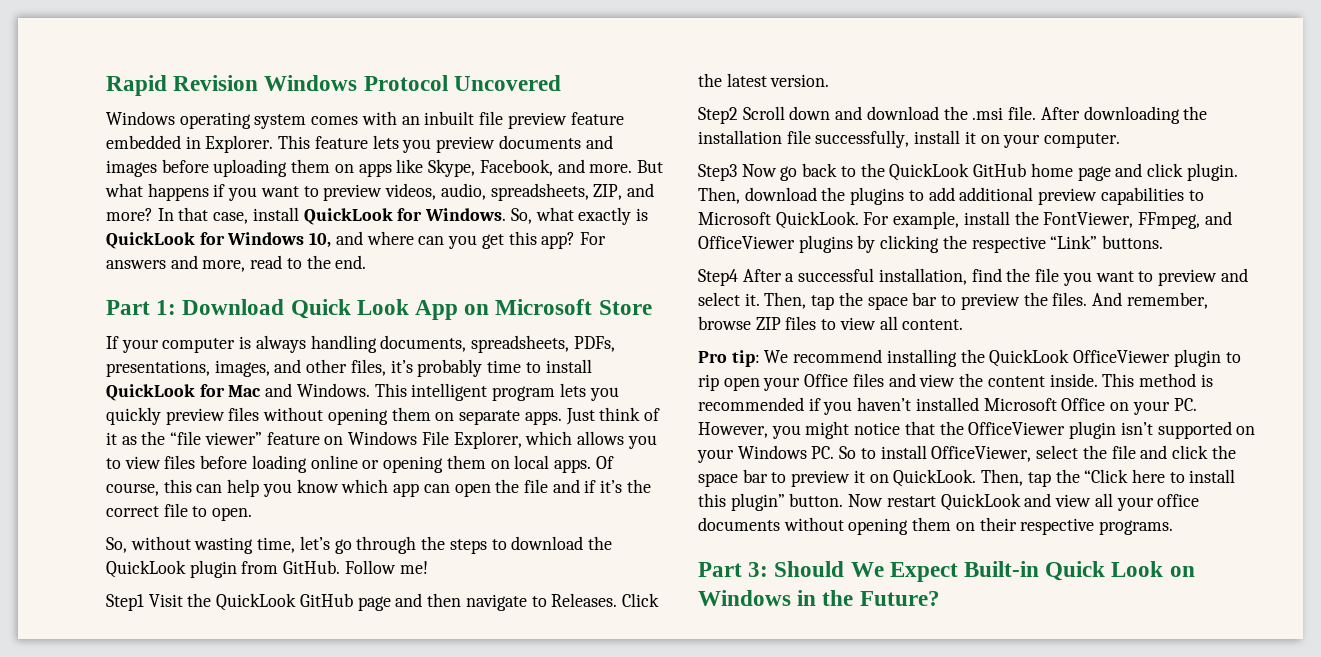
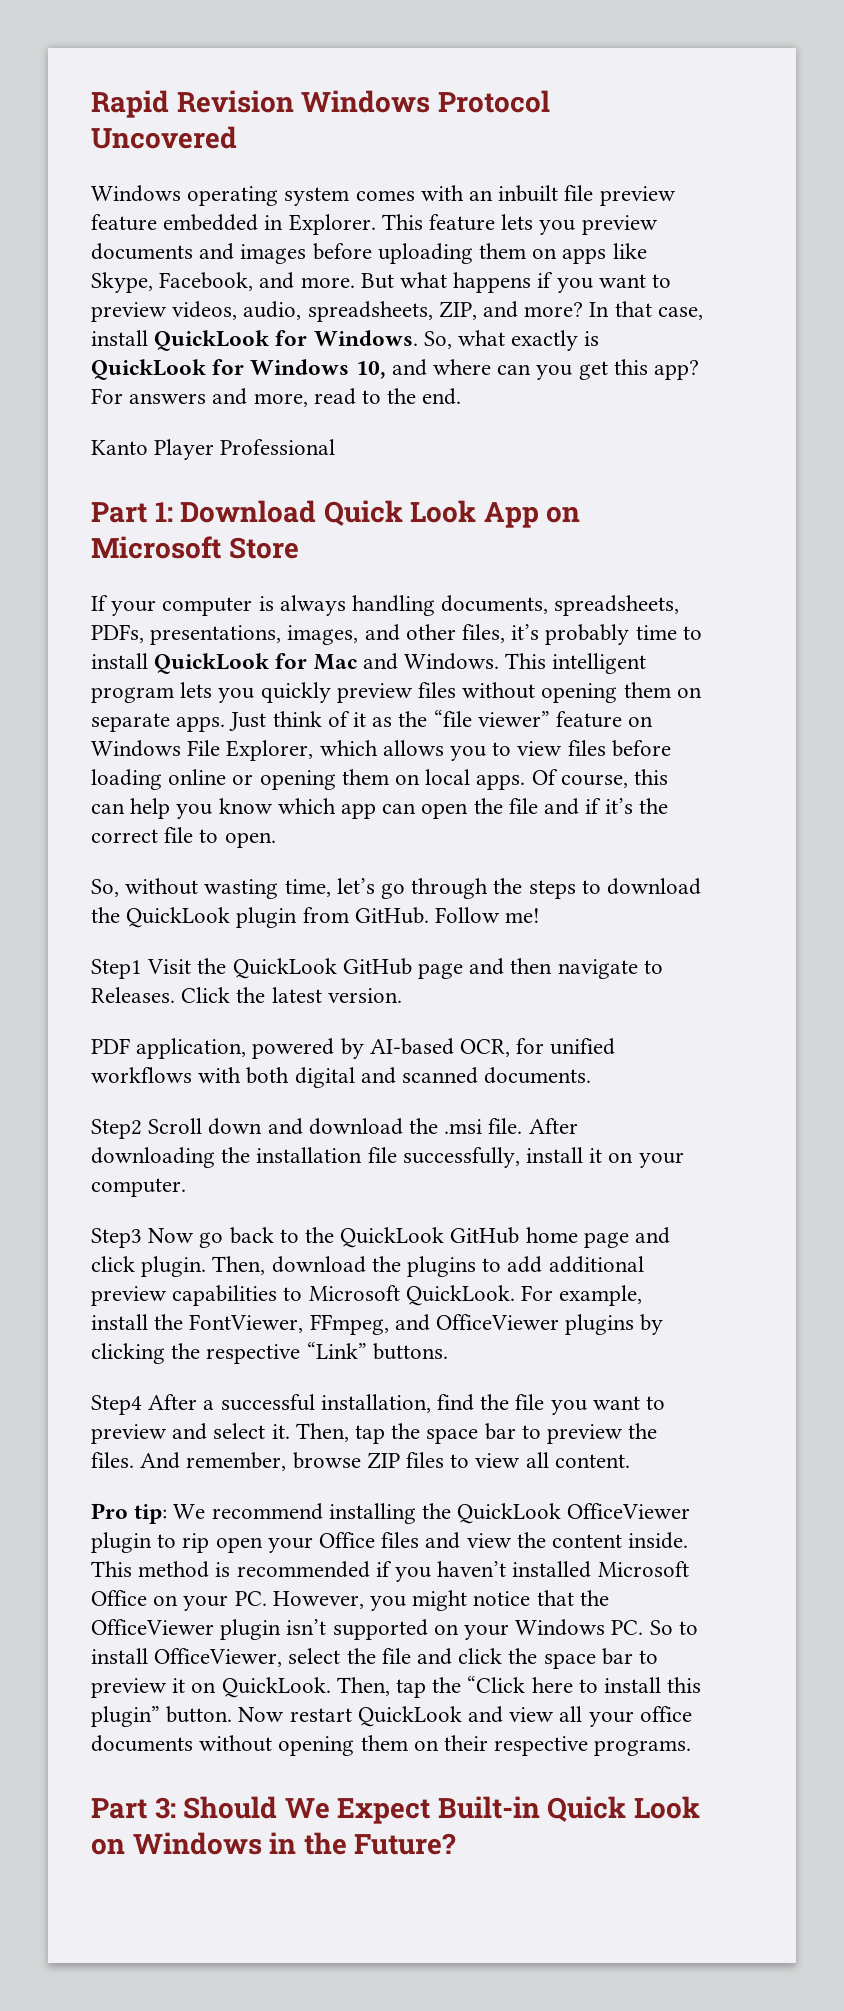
+ Kanto Player Professional
+ PDF application, powered by AI-based OCR, for unified workflows with both digital and scanned documents.

